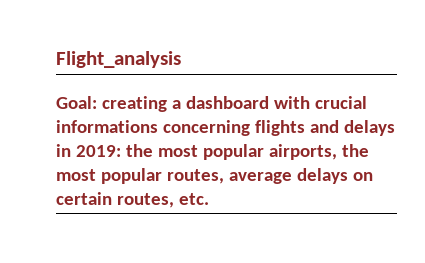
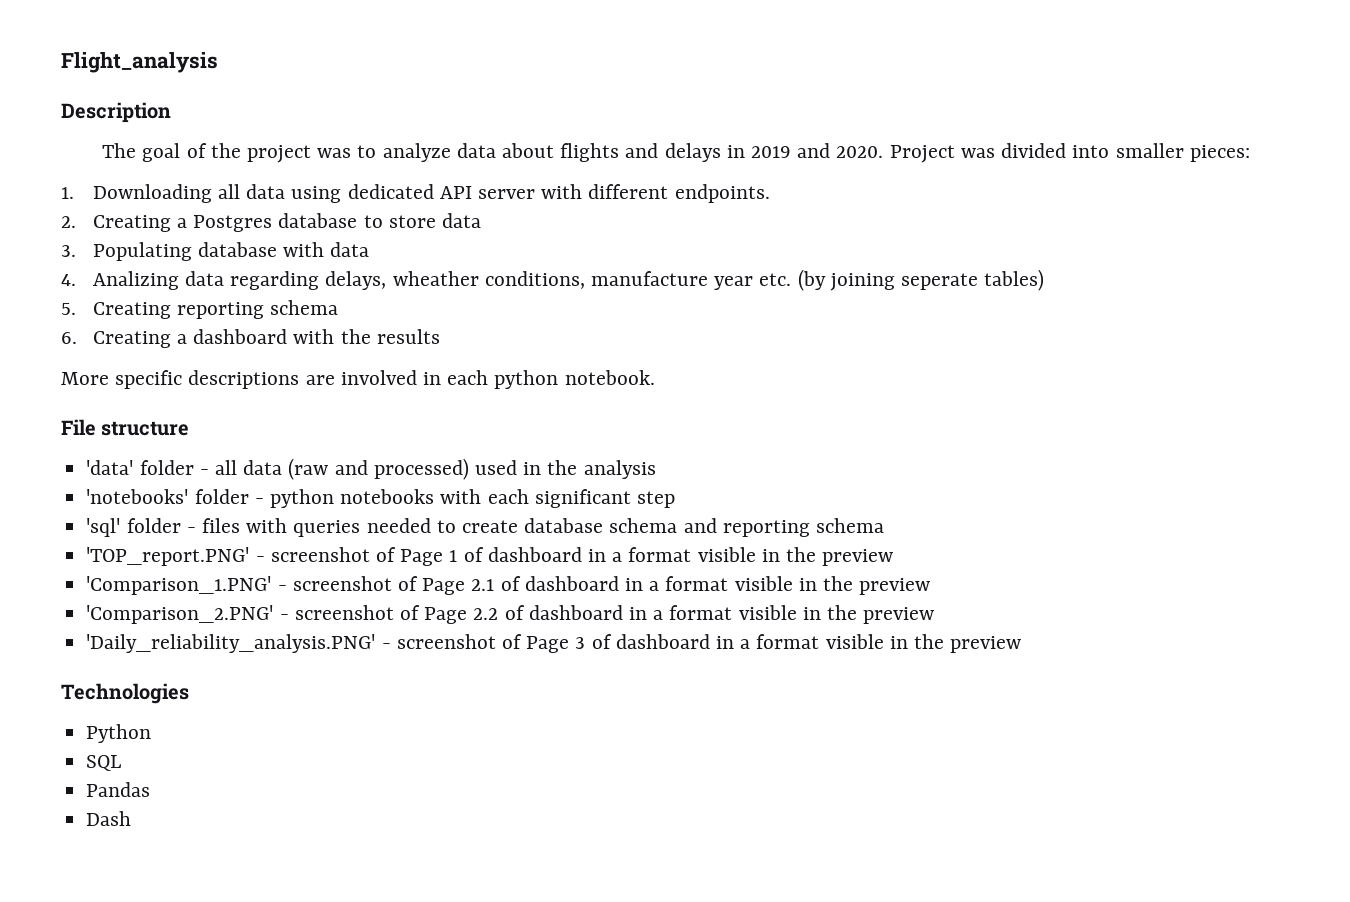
- Goal: creating a dashboard with crucial informations concerning flights and delays in 2019: the most popular airports, the most popular routes, average delays on certain routes, etc.
+ Description
+ The goal of the project was to analyze data about flights and delays in 2019 and 2020. Project was divided into smaller pieces:
+ 1. Downloading all data using dedicated API server with different endpoints.
+ 2. Creating a Postgres database to store data
+ 3. Populating database with data
+ 4. Analizing data regarding delays, wheather conditions, manufacture year etc. (by joining seperate tables)
+ 5. Creating reporting schema
+ 6. Creating a dashboard with the results
+ More specific descriptions are involved in each python notebook.
+ File structure
+ 'data' folder - all data (raw and processed) used in the analysis
+ 'notebooks' folder - python notebooks with each significant step
+ 'sql' folder - files with queries needed to create database schema and reporting schema
+ 'TOP_report.PNG' - screenshot of Page 1 of dashboard in a format visible in the preview
+ 'Comparison_1.PNG' - screenshot of Page 2.1 of dashboard in a format visible in the preview
+ 'Comparison_2.PNG' - screenshot of Page 2.2 of dashboard in a format visible in the preview
+ 'Daily_reliability_analysis.PNG' - screenshot of Page 3 of dashboard in a format visible in the preview
+ Technologies
+ Python
+ SQL
+ Pandas
+ Dash

